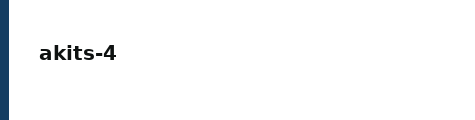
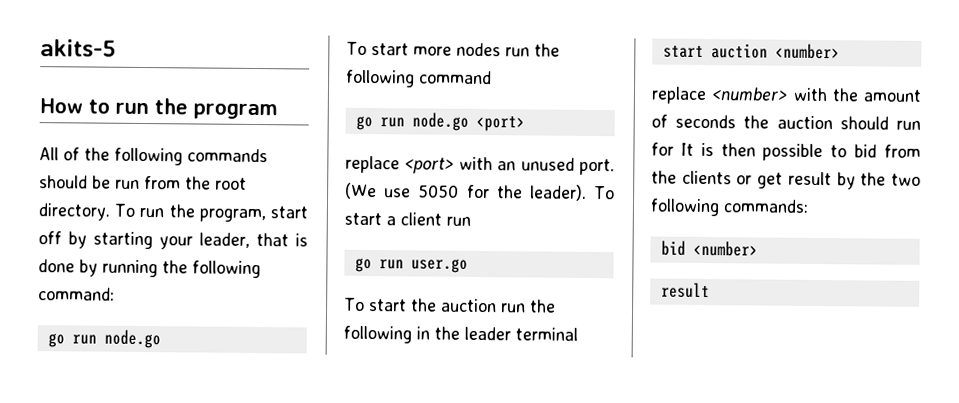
- akits-4
+ akits-5
+ How to run the program
+ All of the following commands should be run from the root directory. To run the program, start off by starting your leader, that is done by running the following command:
+ go run node.go
+ To start more nodes run the following command
+ go run node.go <port>
+ replace <port> with an unused port. (We use 5050 for the leader). To start a client run
+ go run user.go
+ To start the auction run the following in the leader terminal
+ start auction <number>
+ replace <number> with the amount of seconds the auction should run for It is then possible to bid from the clients or get result by the two following commands:
+ bid <number>
+ result

